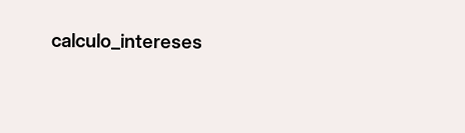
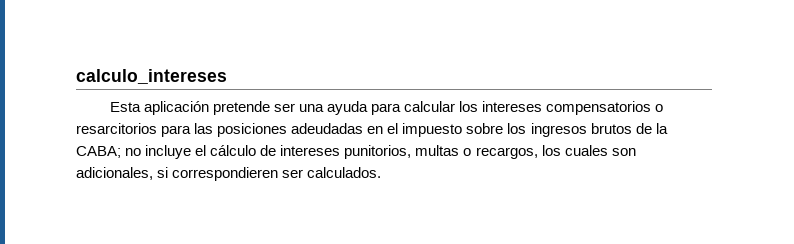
+ Esta aplicación pretende ser una ayuda para calcular los intereses compensatorios o resarcitorios para las posiciones adeudadas en el impuesto sobre los ingresos brutos de la CABA; no incluye el cálculo de intereses punitorios, multas o recargos, los cuales son adicionales, si correspondieren ser calculados.

